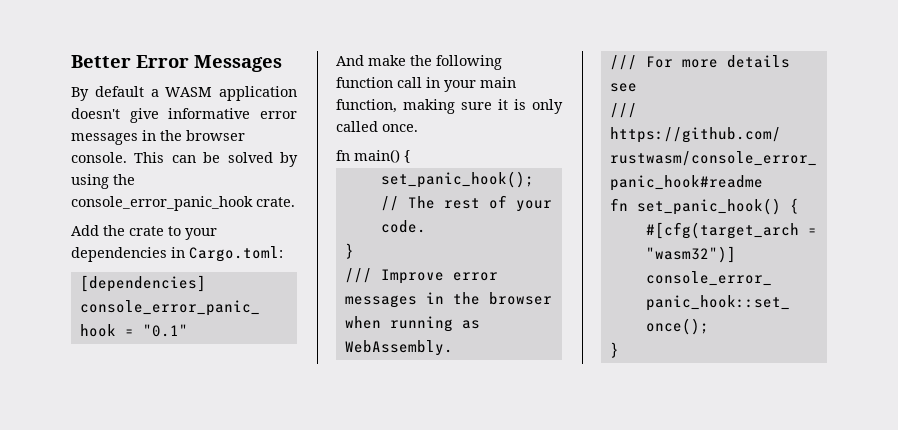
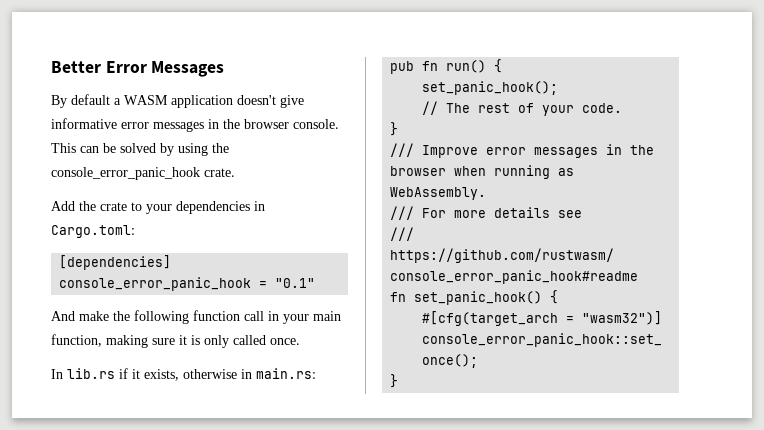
- fn main() {
+ In lib.rs if it exists, otherwise in main.rs:
+ pub fn run() {

